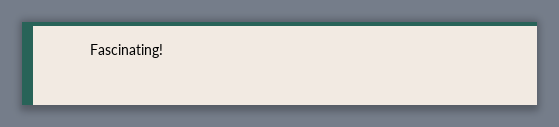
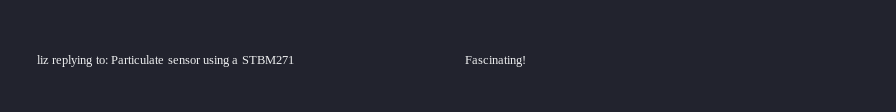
+ liz replying to: Particulate sensor using a STBM271

